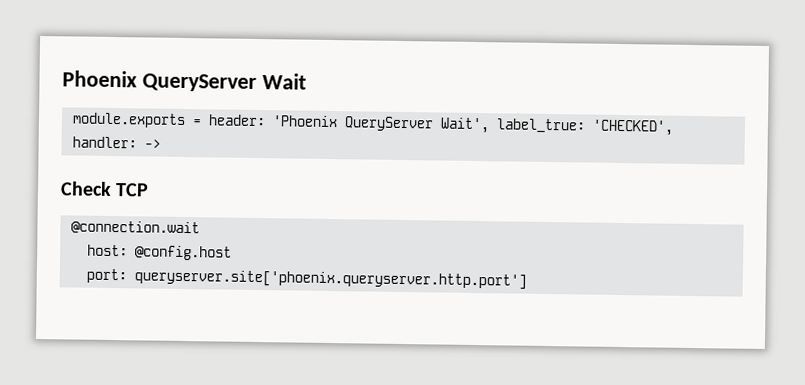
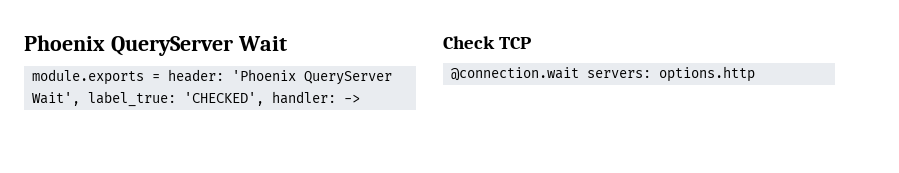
- @connection.wait
- host: @config.host
- port: queryserver.site['phoenix.queryserver.http.port']
+ @connection.wait servers: options.http

